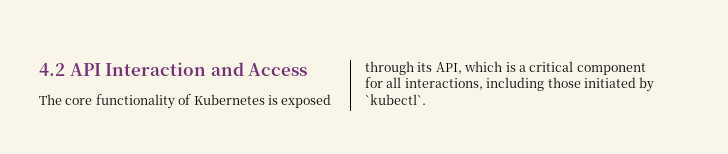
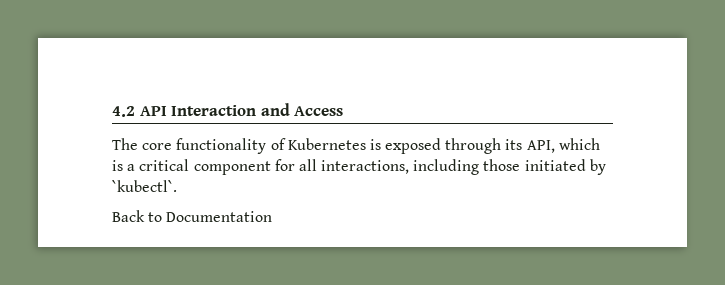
+ Back to Documentation

